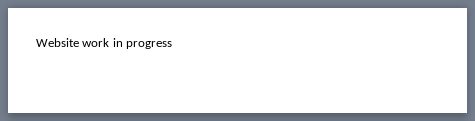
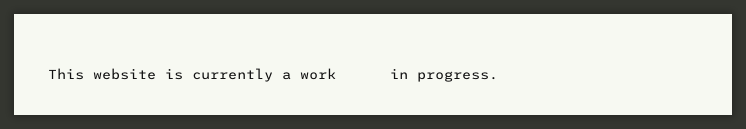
- Website work in progress
+ This website is currently a work in progress.

